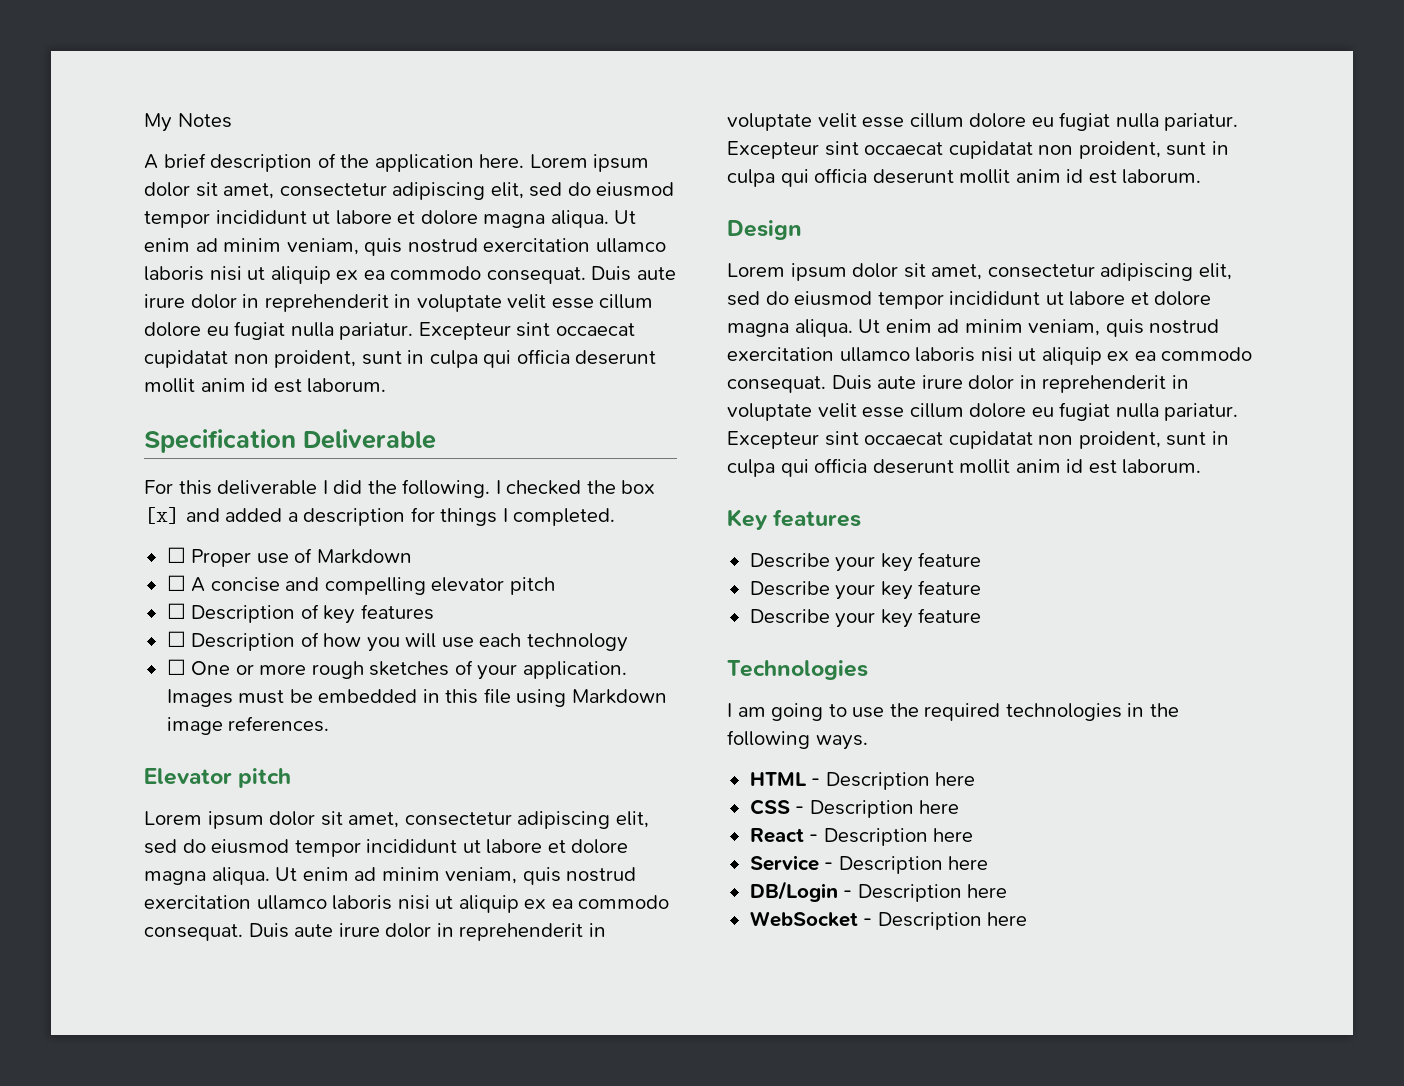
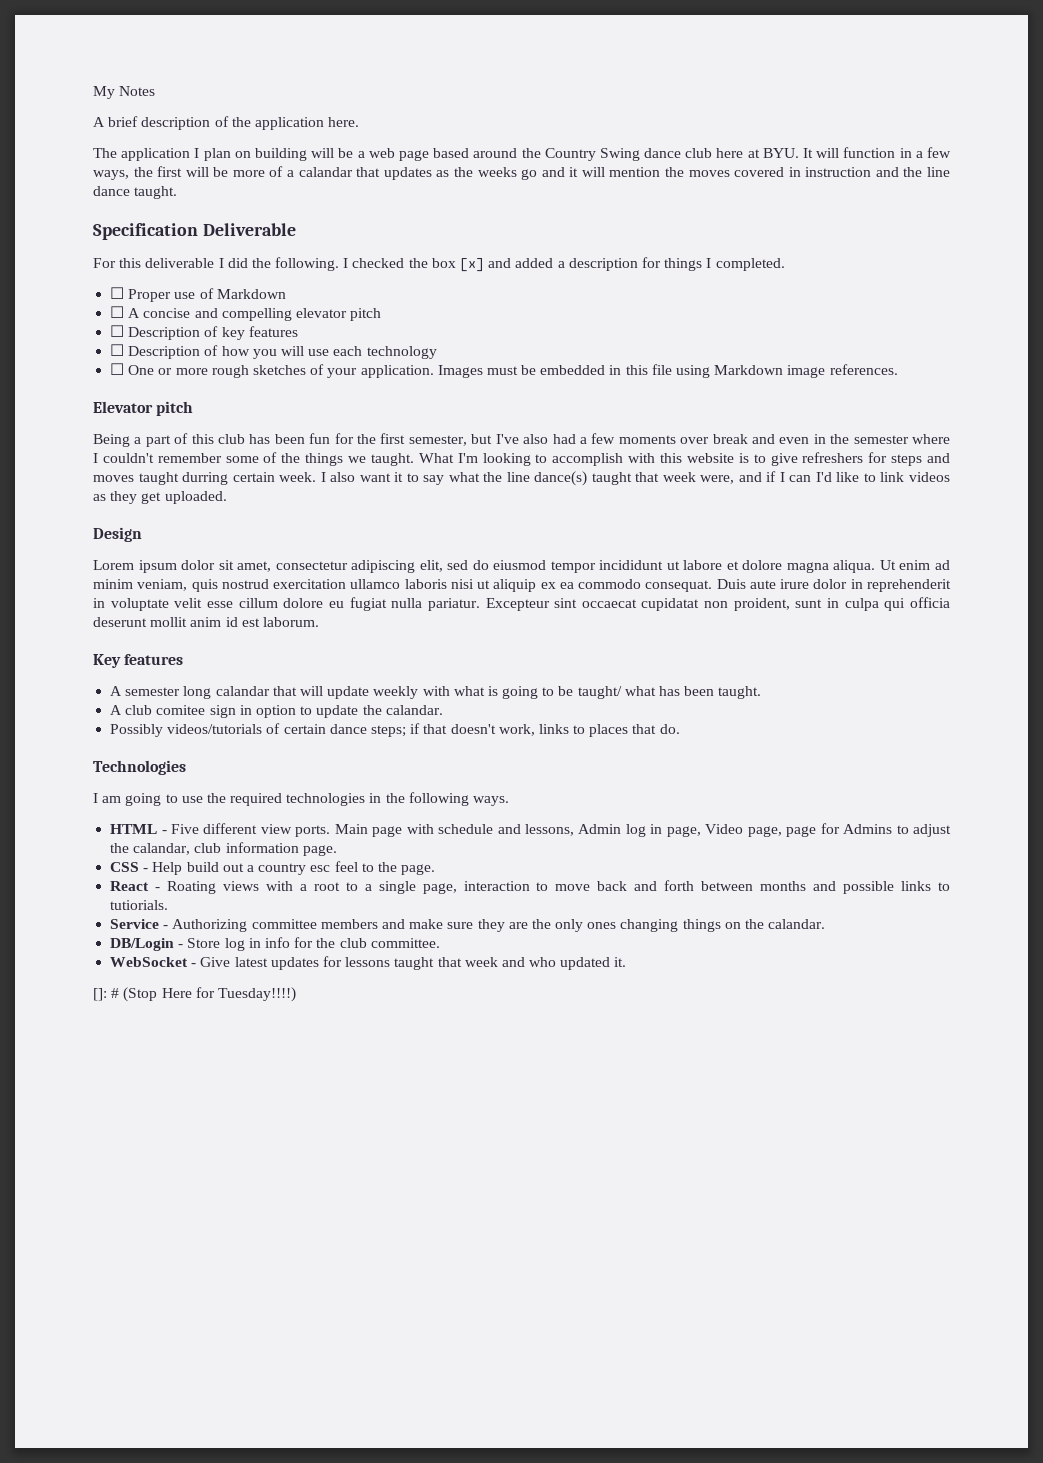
- A brief description of the application here. Lorem ipsum dolor sit amet, consectetur adipiscing elit, sed do eiusmod tempor incididunt ut labore et dolore magna aliqua. Ut enim ad minim veniam, quis nostrud exercitation ullamco laboris nisi ut aliquip ex ea commodo consequat. Duis aute irure dolor in reprehenderit in voluptate velit esse cillum dolore eu fugiat nulla pariatur. Excepteur sint occaecat cupidatat non proident, sunt in culpa qui officia deserunt mollit anim id est laborum.
+ A brief description of the application here.
+ The application I plan on building will be a web page based around the Country Swing dance club here at BYU. It will function in a few ways, the first will be more of a calandar that updates as the weeks go and it will mention the moves covered in instruction and the line dance taught.
  Elevator pitch
- Lorem ipsum dolor sit amet, consectetur adipiscing elit, sed do eiusmod tempor incididunt ut labore et dolore magna aliqua. Ut enim ad minim veniam, quis nostrud exercitation ullamco laboris nisi ut aliquip ex ea commodo consequat. Duis aute irure dolor in reprehenderit in voluptate velit esse cillum dolore eu fugiat nulla pariatur. Excepteur sint occaecat cupidatat non proident, sunt in culpa qui officia deserunt mollit anim id est laborum.
+ Being a part of this club has been fun for the first semester, but I've also had a few moments over break and even in the semester where I couldn't remember some of the things we taught. What I'm looking to accomplish with this website is to give refreshers for steps and moves taught durring certain week. I also want it to say what the line dance(s) taught that week were, and if I can I'd like to link videos as they get uploaded.
  Key features
- Describe your key feature
- Describe your key feature
- Describe your key feature
+ A semester long calandar that will update weekly with what is going to be taught/ what has been taught.
+ A club comitee sign in option to update the calandar.
+ Possibly videos/tutorials of certain dance steps; if that doesn't work, links to places that do.
- HTML - Description here
- CSS - Description here
- React - Description here
- Service - Description here
- DB/Login - Description here
- WebSocket - Description here
+ HTML - Five different view ports. Main page with schedule and lessons, Admin log in page, Video page, page for Admins to adjust the calandar, club information page.
+ CSS - Help build out a country esc feel to the page.
+ React - Roating views with a root to a single page, interaction to move back and forth between months and possible links to tutiorials.
+ Service - Authorizing committee members and make sure they are the only ones changing things on the calandar.
+ DB/Login - Store log in info for the club committee.
+ WebSocket - Give latest updates for lessons taught that week and who updated it.
+ []: # (Stop Here for Tuesday!!!!)

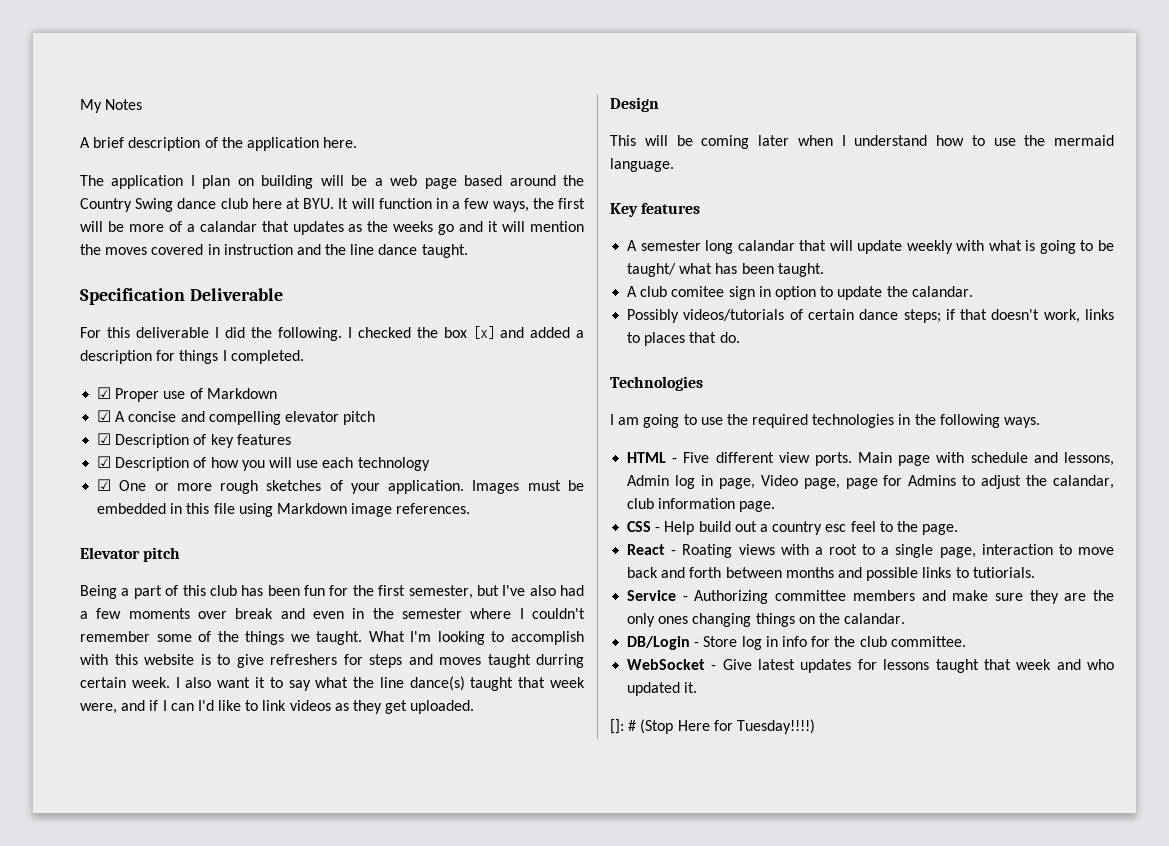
- ☐ Proper use of Markdown
+ ☑ Proper use of Markdown
- ☐ A concise and compelling elevator pitch
+ ☑ A concise and compelling elevator pitch
- ☐ Description of key features
+ ☑ Description of key features
- ☐ Description of how you will use each technology
+ ☑ Description of how you will use each technology
- ☐ One or more rough sketches of your application.
+ ☑ One or more rough sketches of your application.
- Lorem ipsum dolor sit amet, consectetur adipiscing elit, sed do eiusmod tempor incididunt ut labore et dolore magna aliqua. Ut enim ad minim veniam, quis nostrud exercitation ullamco laboris nisi ut aliquip ex ea commodo consequat. Duis aute irure dolor in reprehenderit in voluptate velit esse cillum dolore eu fugiat nulla pariatur. Excepteur sint occaecat cupidatat non proident, sunt in culpa qui officia deserunt mollit anim id est laborum.
+ This will be coming later when I understand how to use the mermaid language.

